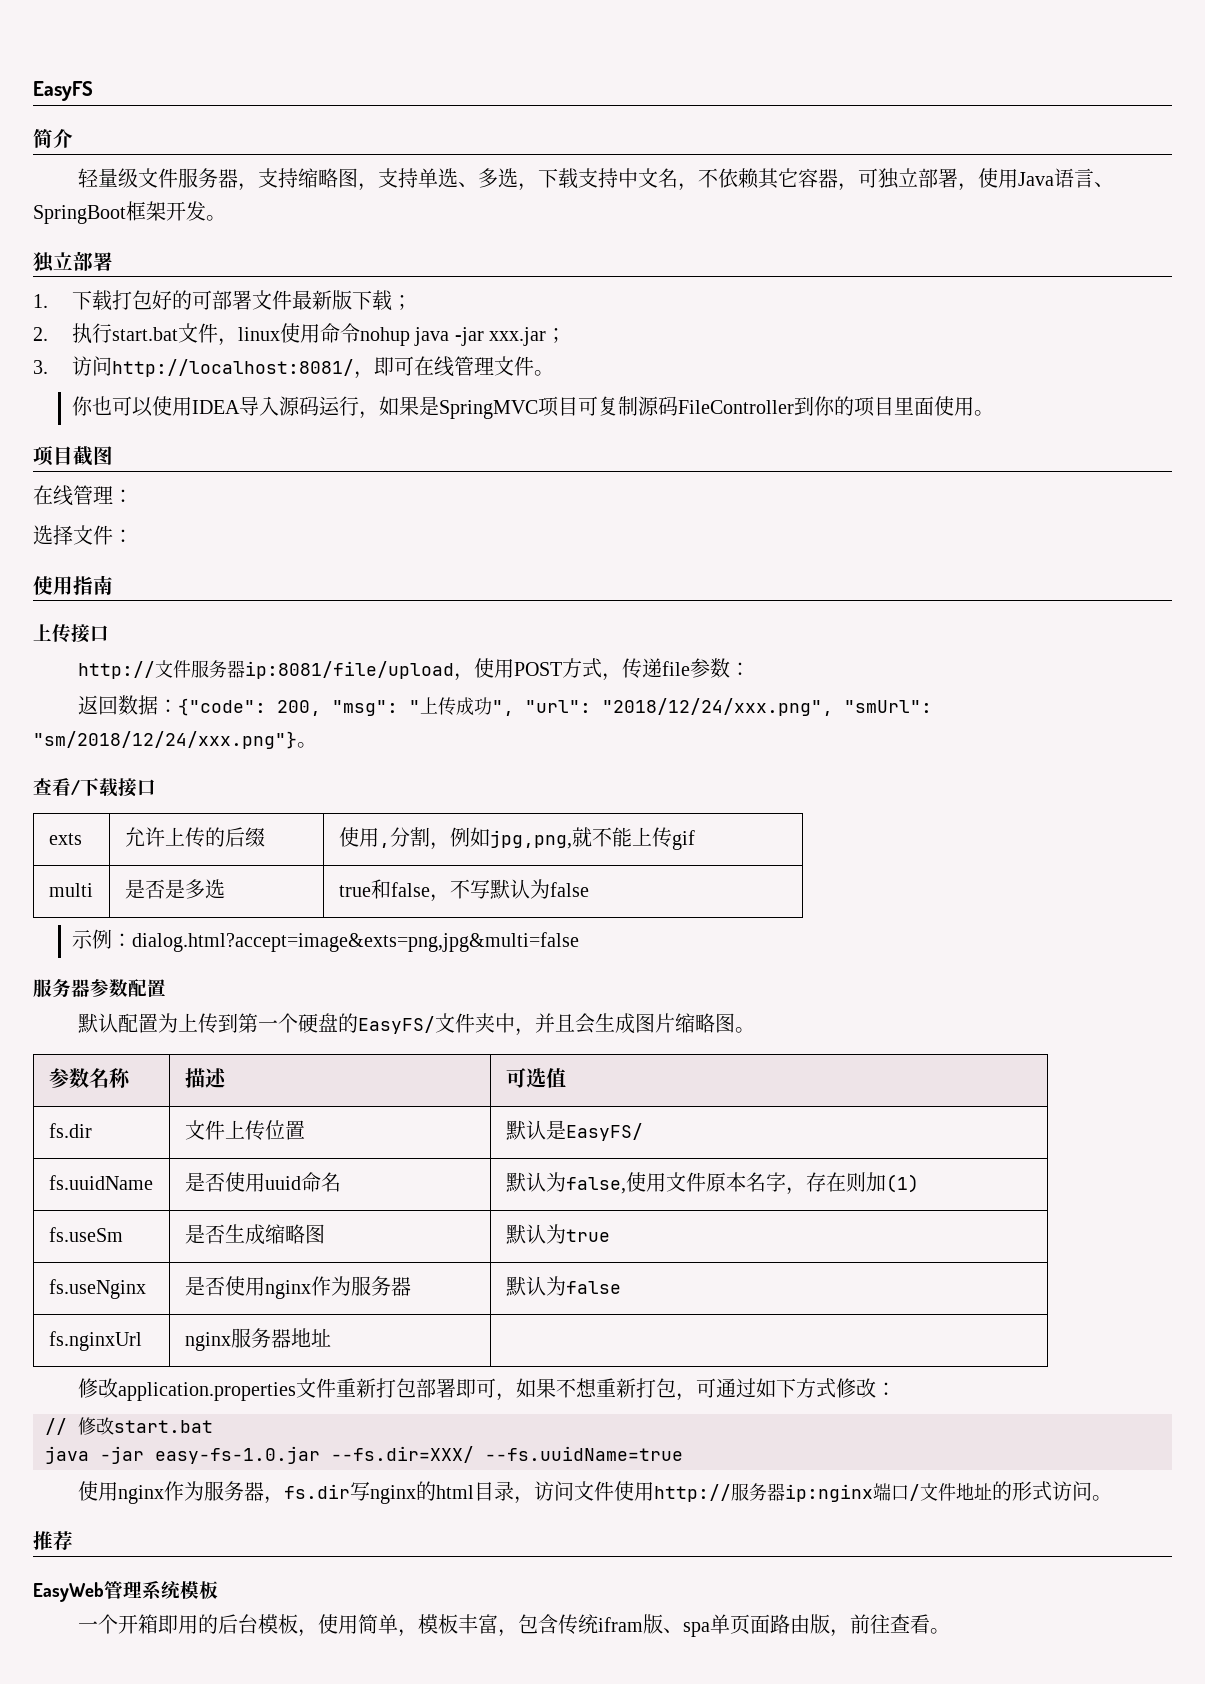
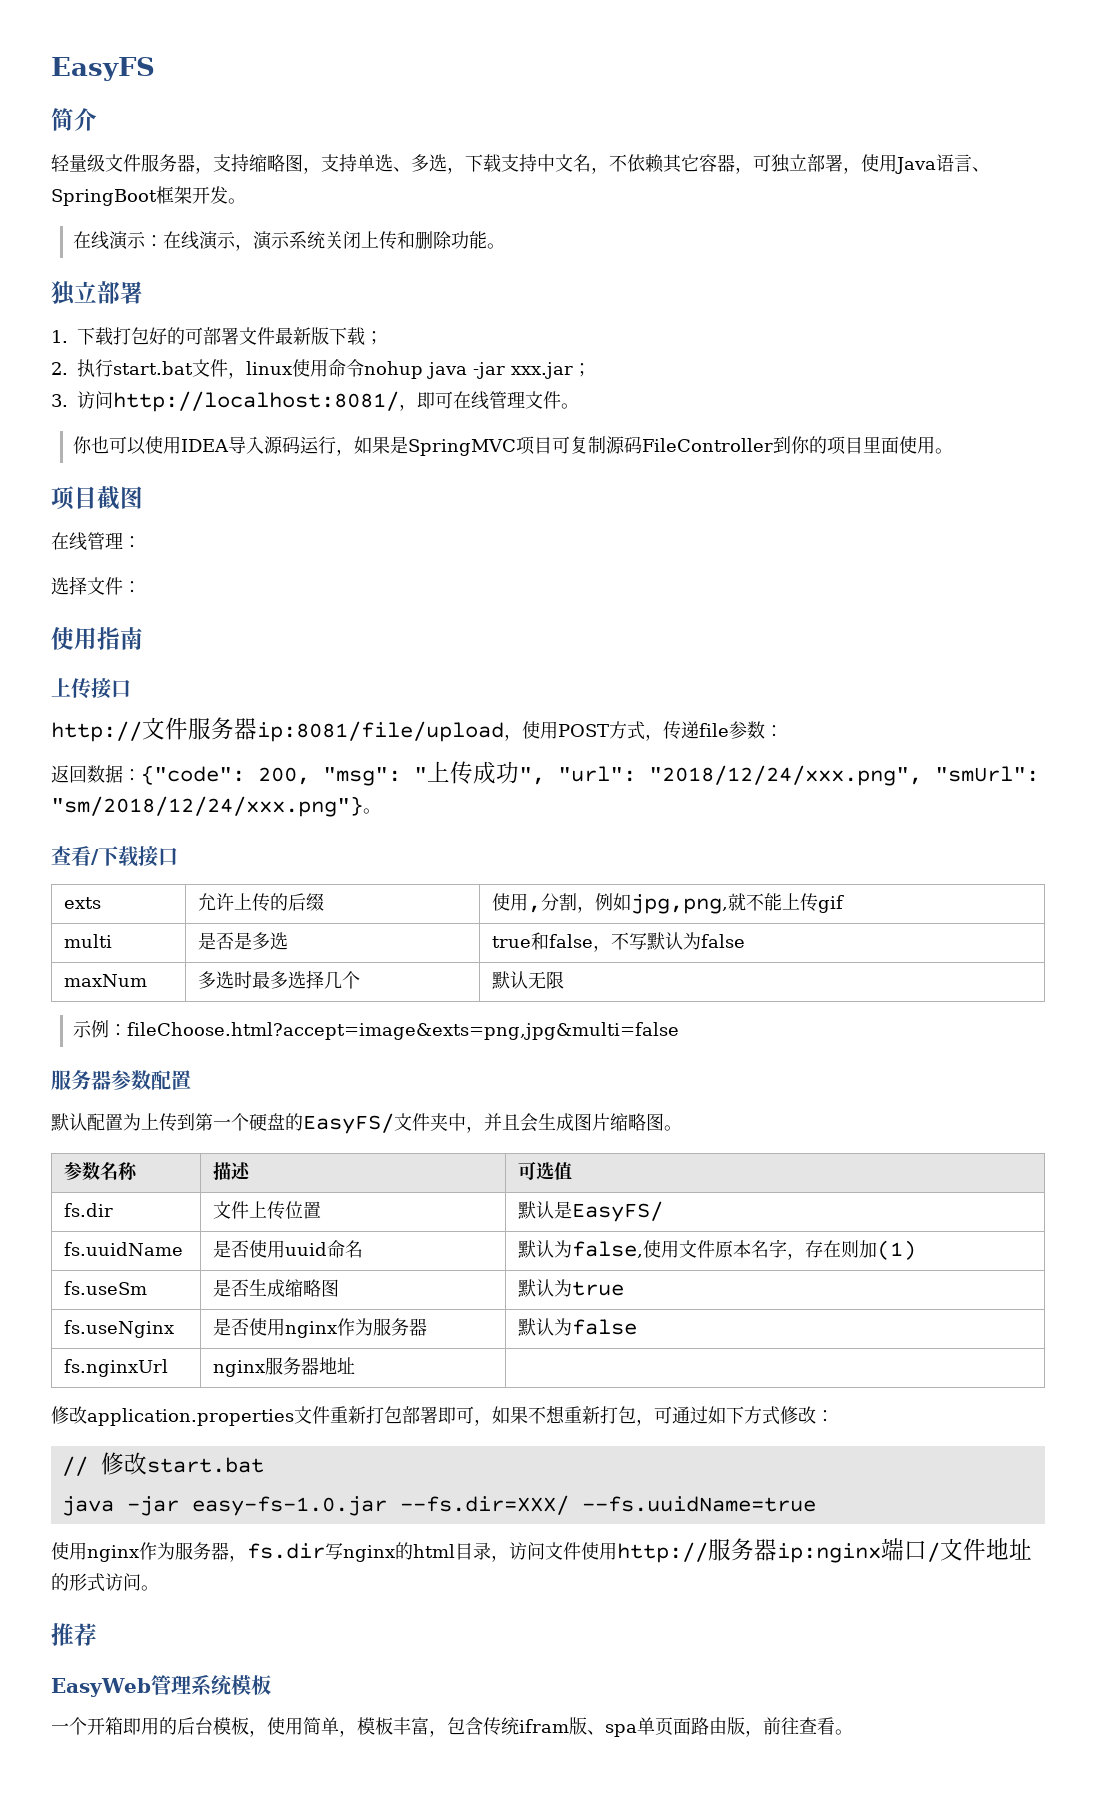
+ 在线演示：在线演示，演示系统关闭上传和删除功能。
+ maxNum | 多选时最多选择几个 | 默认无限
- 示例：dialog.html?accept=image&exts=png,jpg&multi=false
+ 示例：fileChoose.html?accept=image&exts=png,jpg&multi=false

